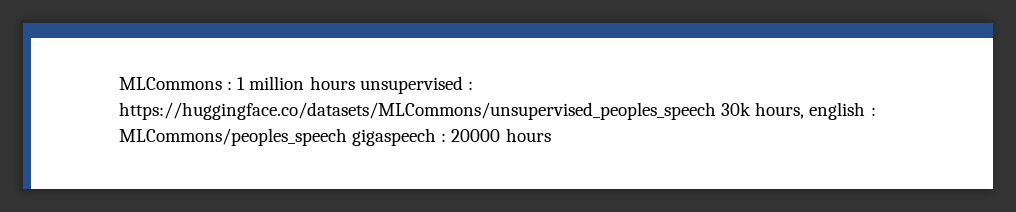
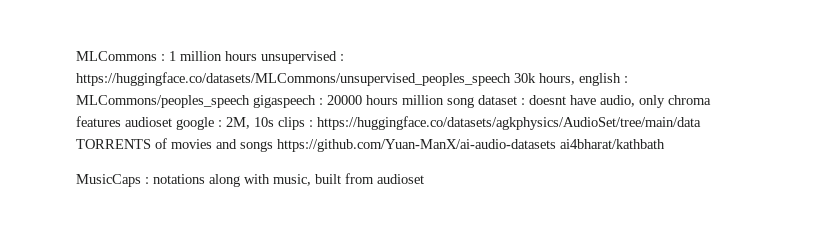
- MLCommons : 1 million hours unsupervised : https://huggingface.co/datasets/MLCommons/unsupervised_peoples_speech 30k hours, english : MLCommons/peoples_speech gigaspeech : 20000 hours
+ MLCommons : 1 million hours unsupervised : https://huggingface.co/datasets/MLCommons/unsupervised_peoples_speech 30k hours, english : MLCommons/peoples_speech gigaspeech : 20000 hours million song dataset : doesnt have audio, only chroma features audioset google : 2M, 10s clips : https://huggingface.co/datasets/agkphysics/AudioSet/tree/main/data TORRENTS of movies and songs https://github.com/Yuan-ManX/ai-audio-datasets ai4bharat/kathbath
+ MusicCaps : notations along with music, built from audioset

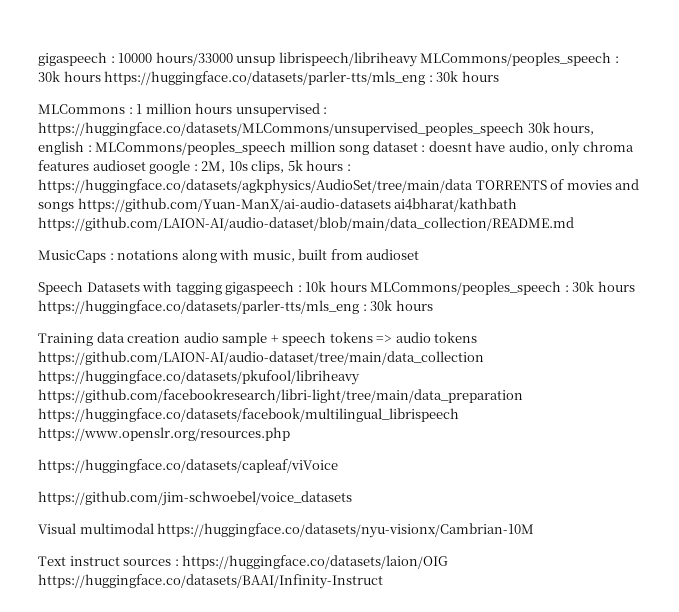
+ gigaspeech : 10000 hours/33000 unsup librispeech/libriheavy MLCommons/peoples_speech : 30k hours https://huggingface.co/datasets/parler-tts/mls_eng : 30k hours
- MLCommons : 1 million hours unsupervised : https://huggingface.co/datasets/MLCommons/unsupervised_peoples_speech 30k hours, english : MLCommons/peoples_speech gigaspeech : 20000 hours million song dataset : doesnt have audio, only chroma features audioset google : 2M, 10s clips : https://huggingface.co/datasets/agkphysics/AudioSet/tree/main/data TORRENTS of movies and songs https://github.com/Yuan-ManX/ai-audio-datasets ai4bharat/kathbath
+ MLCommons : 1 million hours unsupervised : https://huggingface.co/datasets/MLCommons/unsupervised_peoples_speech 30k hours, english : MLCommons/peoples_speech million song dataset : doesnt have audio, only chroma features audioset google : 2M, 10s clips, 5k hours : https://huggingface.co/datasets/agkphysics/AudioSet/tree/main/data TORRENTS of movies and songs https://github.com/Yuan-ManX/ai-audio-datasets ai4bharat/kathbath https://github.com/LAION-AI/audio-dataset/blob/main/data_collection/README.md
+ Speech Datasets with tagging gigaspeech : 10k hours MLCommons/peoples_speech : 30k hours https://huggingface.co/datasets/parler-tts/mls_eng : 30k hours
+ Training data creation audio sample + speech tokens => audio tokens https://github.com/LAION-AI/audio-dataset/tree/main/data_collection https://huggingface.co/datasets/pkufool/libriheavy https://github.com/facebookresearch/libri-light/tree/main/data_preparation https://huggingface.co/datasets/facebook/multilingual_librispeech https://www.openslr.org/resources.php
+ https://huggingface.co/datasets/capleaf/viVoice
+ https://github.com/jim-schwoebel/voice_datasets
+ Visual multimodal https://huggingface.co/datasets/nyu-visionx/Cambrian-10M
+ Text instruct sources : https://huggingface.co/datasets/laion/OIG https://huggingface.co/datasets/BAAI/Infinity-Instruct

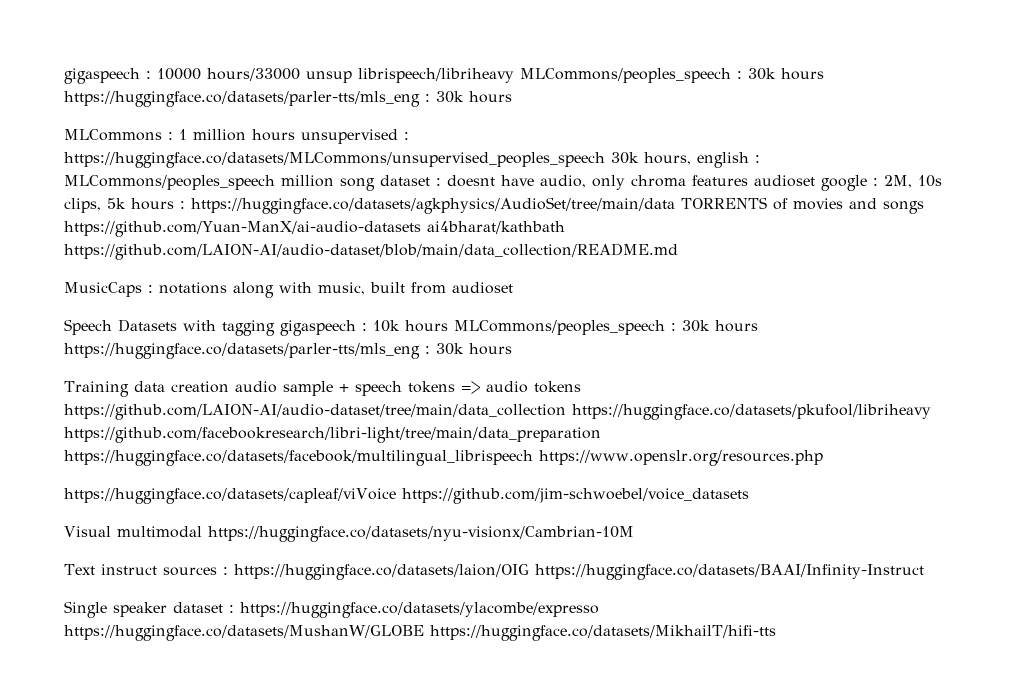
- https://huggingface.co/datasets/capleaf/viVoice
- https://github.com/jim-schwoebel/voice_datasets
+ https://huggingface.co/datasets/capleaf/viVoice https://github.com/jim-schwoebel/voice_datasets
+ Single speaker dataset : https://huggingface.co/datasets/ylacombe/expresso https://huggingface.co/datasets/MushanW/GLOBE https://huggingface.co/datasets/MikhailT/hifi-tts

